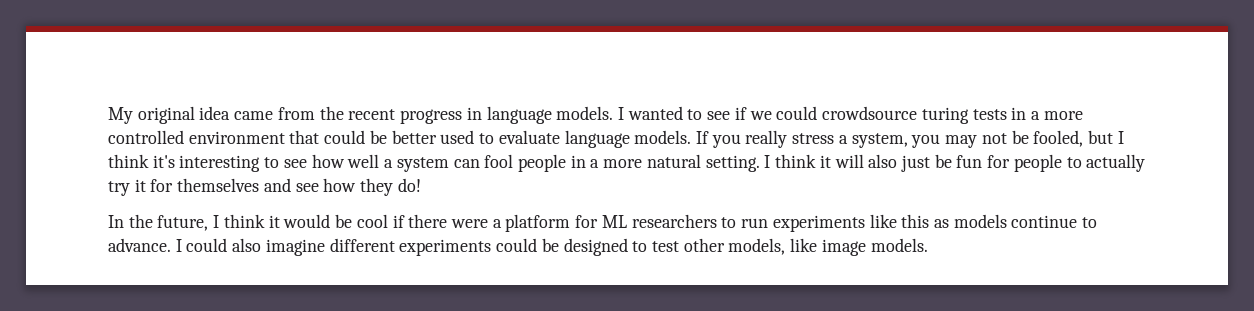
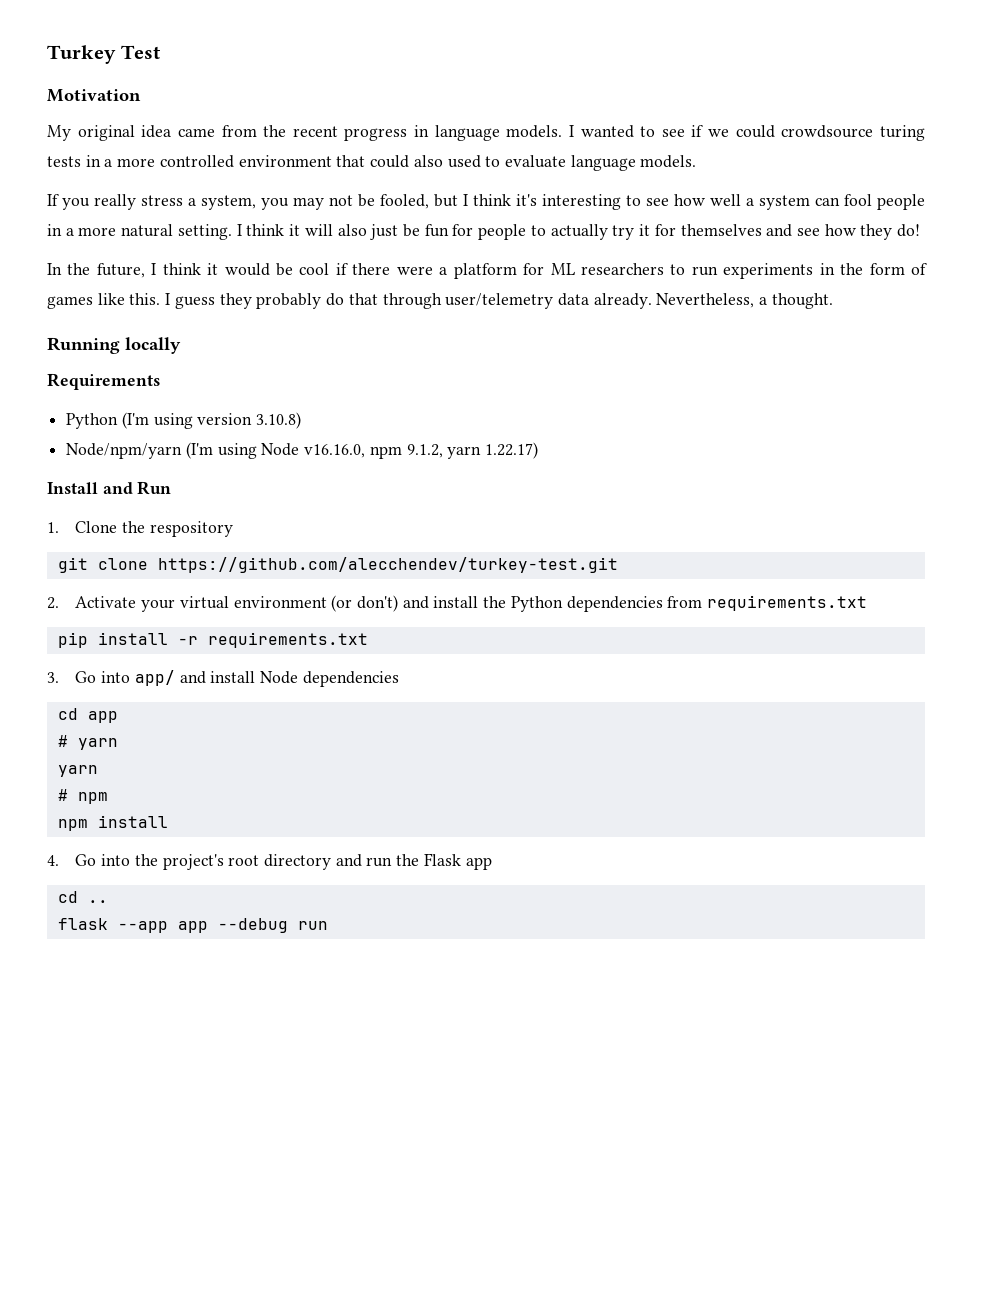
+ Turkey Test
+ Motivation
- I wanted to see if we could crowdsource turing tests in a more controlled environment that could be better used to evaluate language models. If you really stress a system, you may not be fooled, but I think it's interesting to see how well a system can fool people in a more natural setting.
+ I wanted to see if we could crowdsource turing tests in a more controlled environment that could also used to evaluate language models.
+ If you really stress a system, you may not be fooled, but I think it's interesting to see how well a system can fool people in a more natural setting.
- In the future, I think it would be cool if there were a platform for ML researchers to run experiments like this as models continue to advance. I could also imagine different experiments could be designed to test other models, like image models.
+ In the future, I think it would be cool if there were a platform for ML researchers to run experiments in the form of games like this. I guess they probably do that through user/telemetry data already. Nevertheless, a thought.
+ Running locally
+ Requirements
+ Python (I'm using version 3.10.8)
+ Node/npm/yarn (I'm using Node v16.16.0, npm 9.1.2, yarn 1.22.17)
+ Install and Run
+ 1. Clone the respository
+ git clone https://github.com/alecchendev/turkey-test.git
+ 2. Activate your virtual environment (or don't) and install the Python dependencies from requirements.txt
+ pip install -r requirements.txt
+ 3. Go into app/ and install Node dependencies
+ cd app
+ # yarn
+ yarn
+ # npm
+ npm install
+ 4. Go into the project's root directory and run the Flask app
+ cd ..
+ flask --app app --debug run

